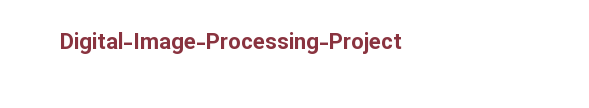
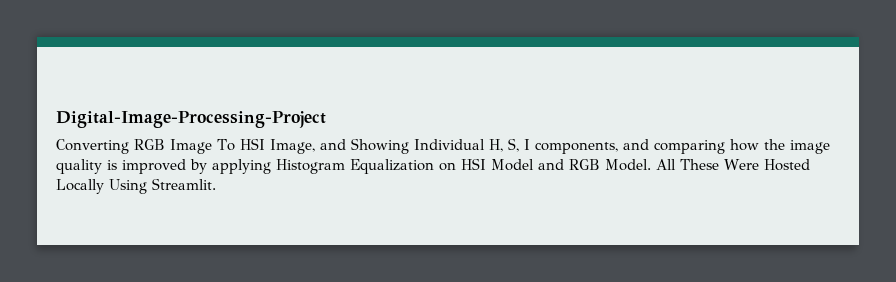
+ Converting RGB Image To HSI Image, and Showing Individual H, S, I components, and comparing how the image quality is improved by applying Histogram Equalization on HSI Model and RGB Model. All These Were Hosted Locally Using Streamlit.

